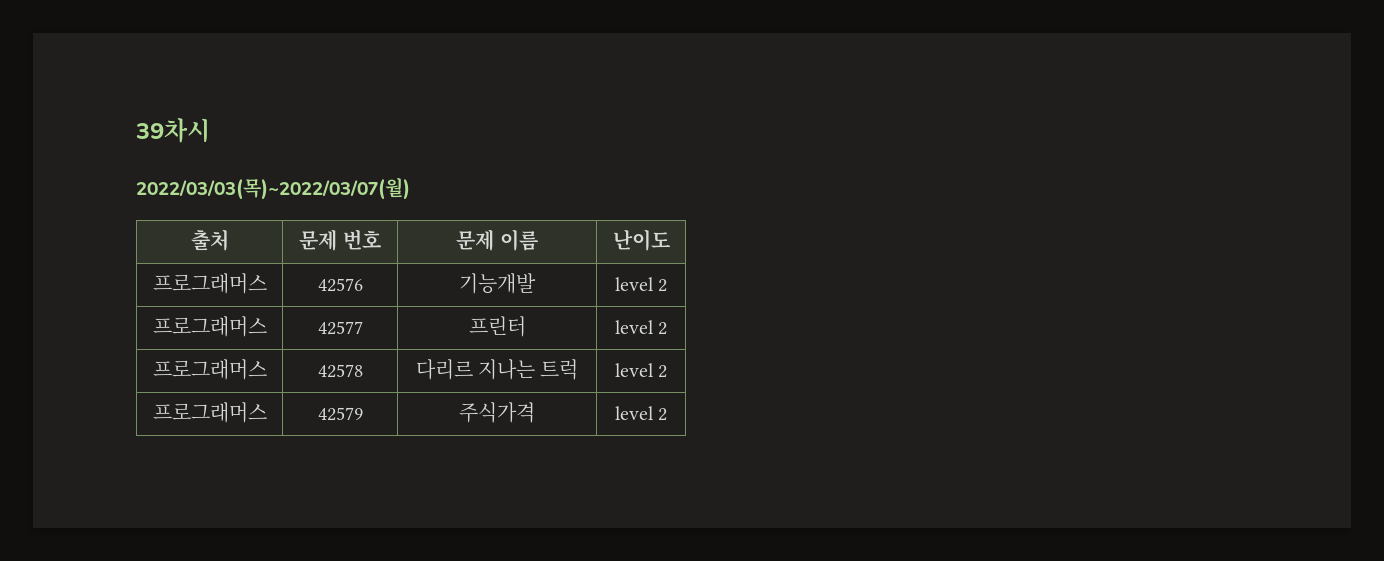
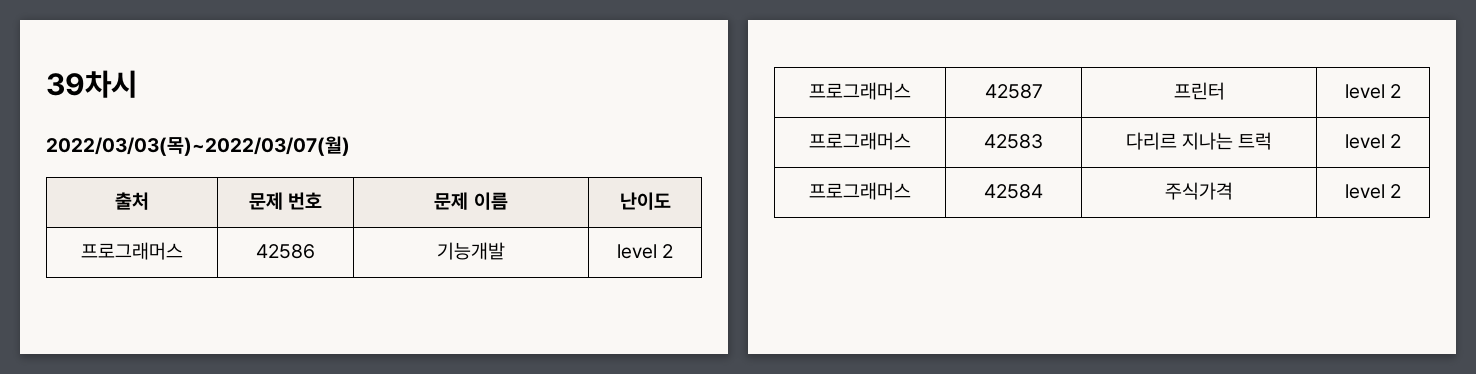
- 프로그래머스 | 42576 | 기능개발 | level 2
+ 프로그래머스 | 42586 | 기능개발 | level 2
- 프로그래머스 | 42577 | 프린터 | level 2
+ 프로그래머스 | 42587 | 프린터 | level 2
- 프로그래머스 | 42578 | 다리르 지나는 트럭 | level 2
+ 프로그래머스 | 42583 | 다리르 지나는 트럭 | level 2
- 프로그래머스 | 42579 | 주식가격 | level 2
+ 프로그래머스 | 42584 | 주식가격 | level 2

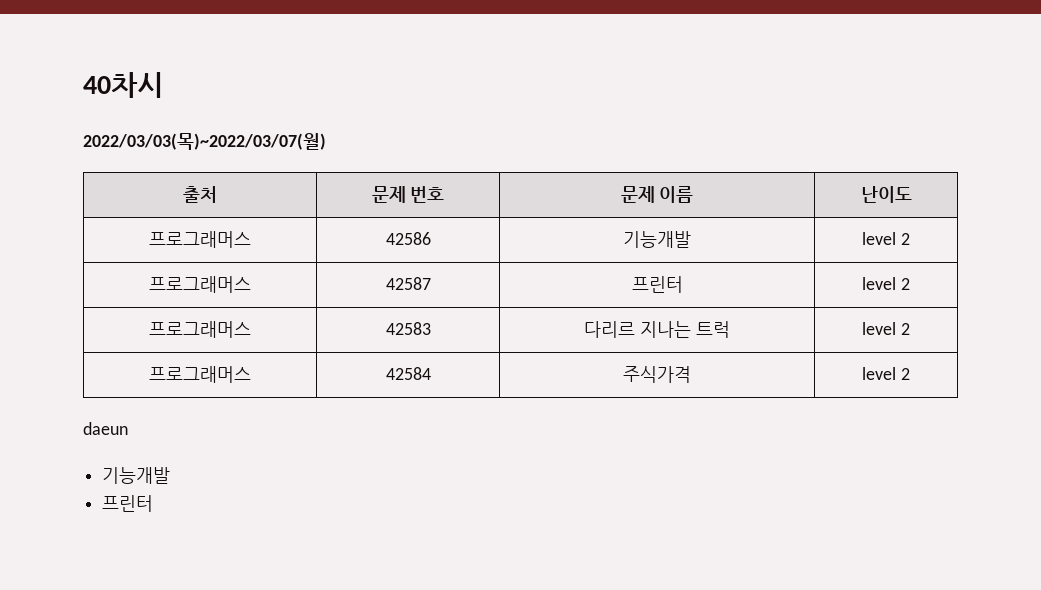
- 39차시
+ 40차시
+ daeun
+ 기능개발
+ 프린터

